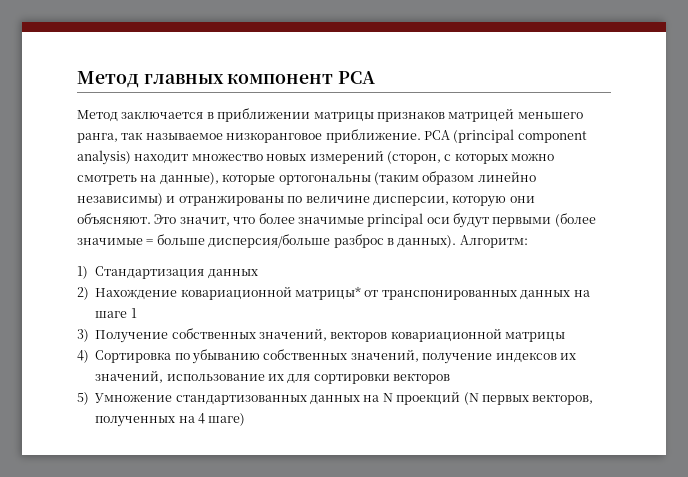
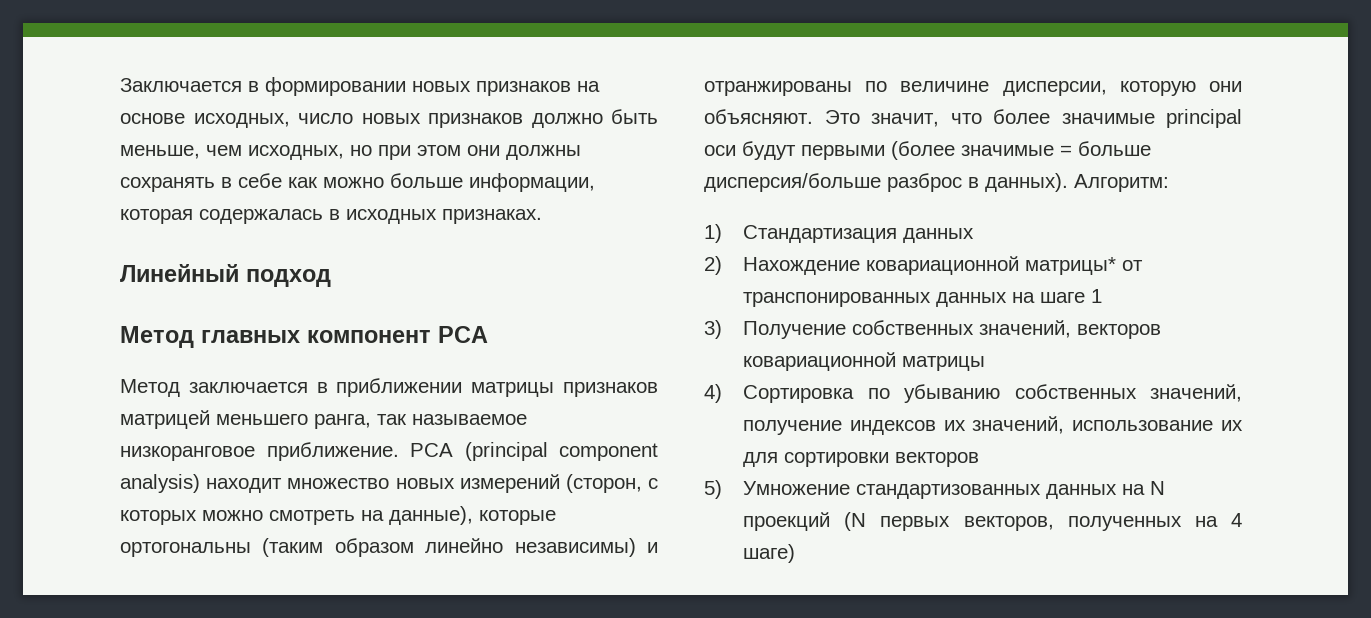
+ Заключается в формировании новых признаков на основе исходных, число новых признаков должно быть меньше, чем исходных, но при этом они должны сохранять в себе как можно больше информации, которая содержалась в исходных признаках.
+ Линейный подход

